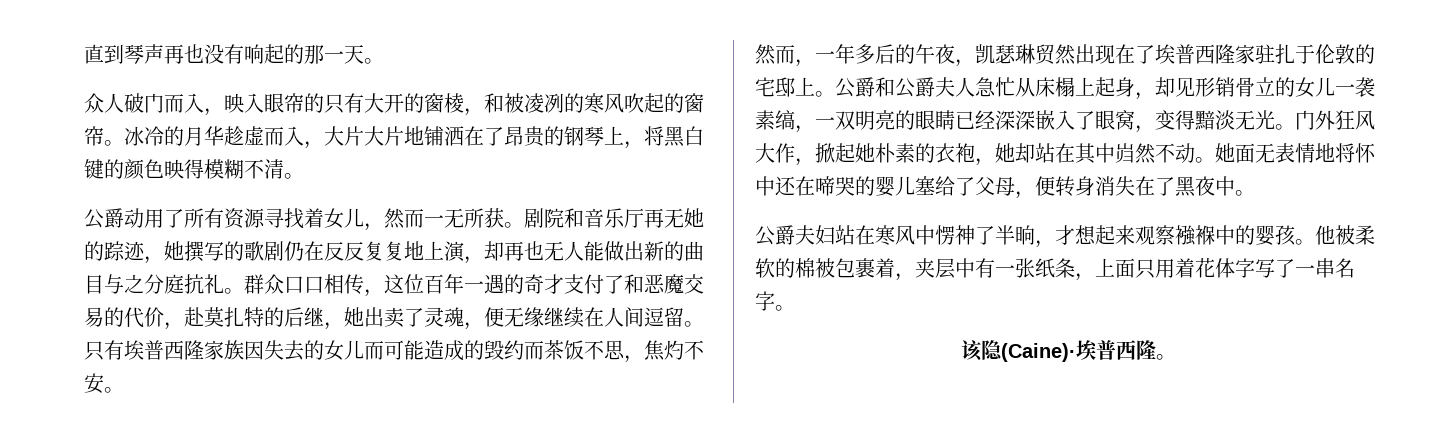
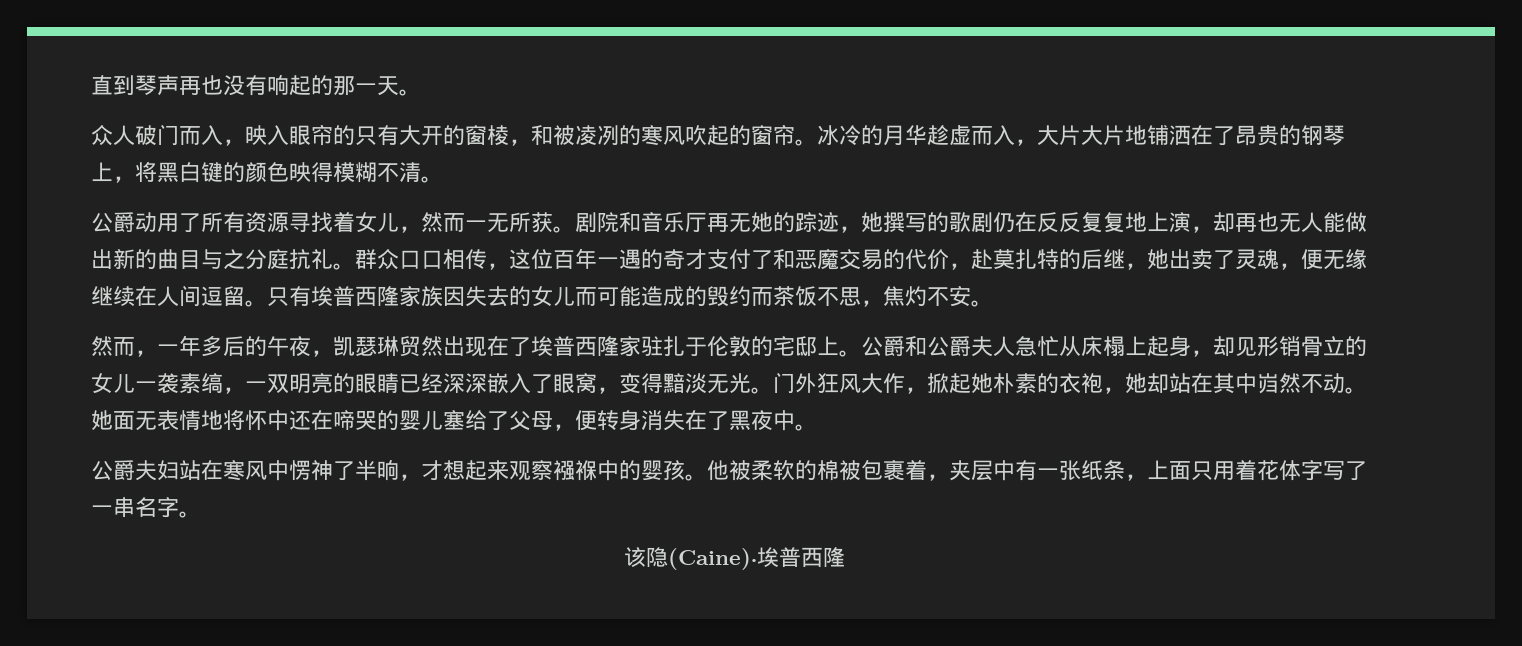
- 该隐(Caine)·埃普西隆。
+ 该隐(Caine)·埃普西隆

